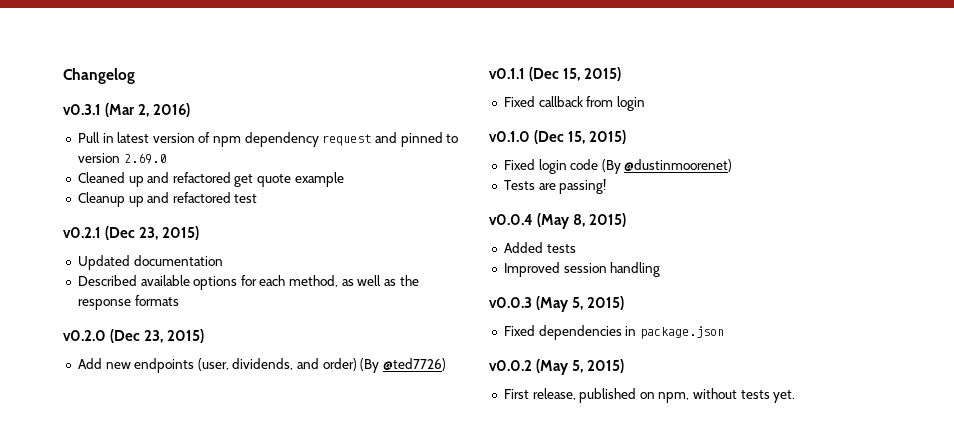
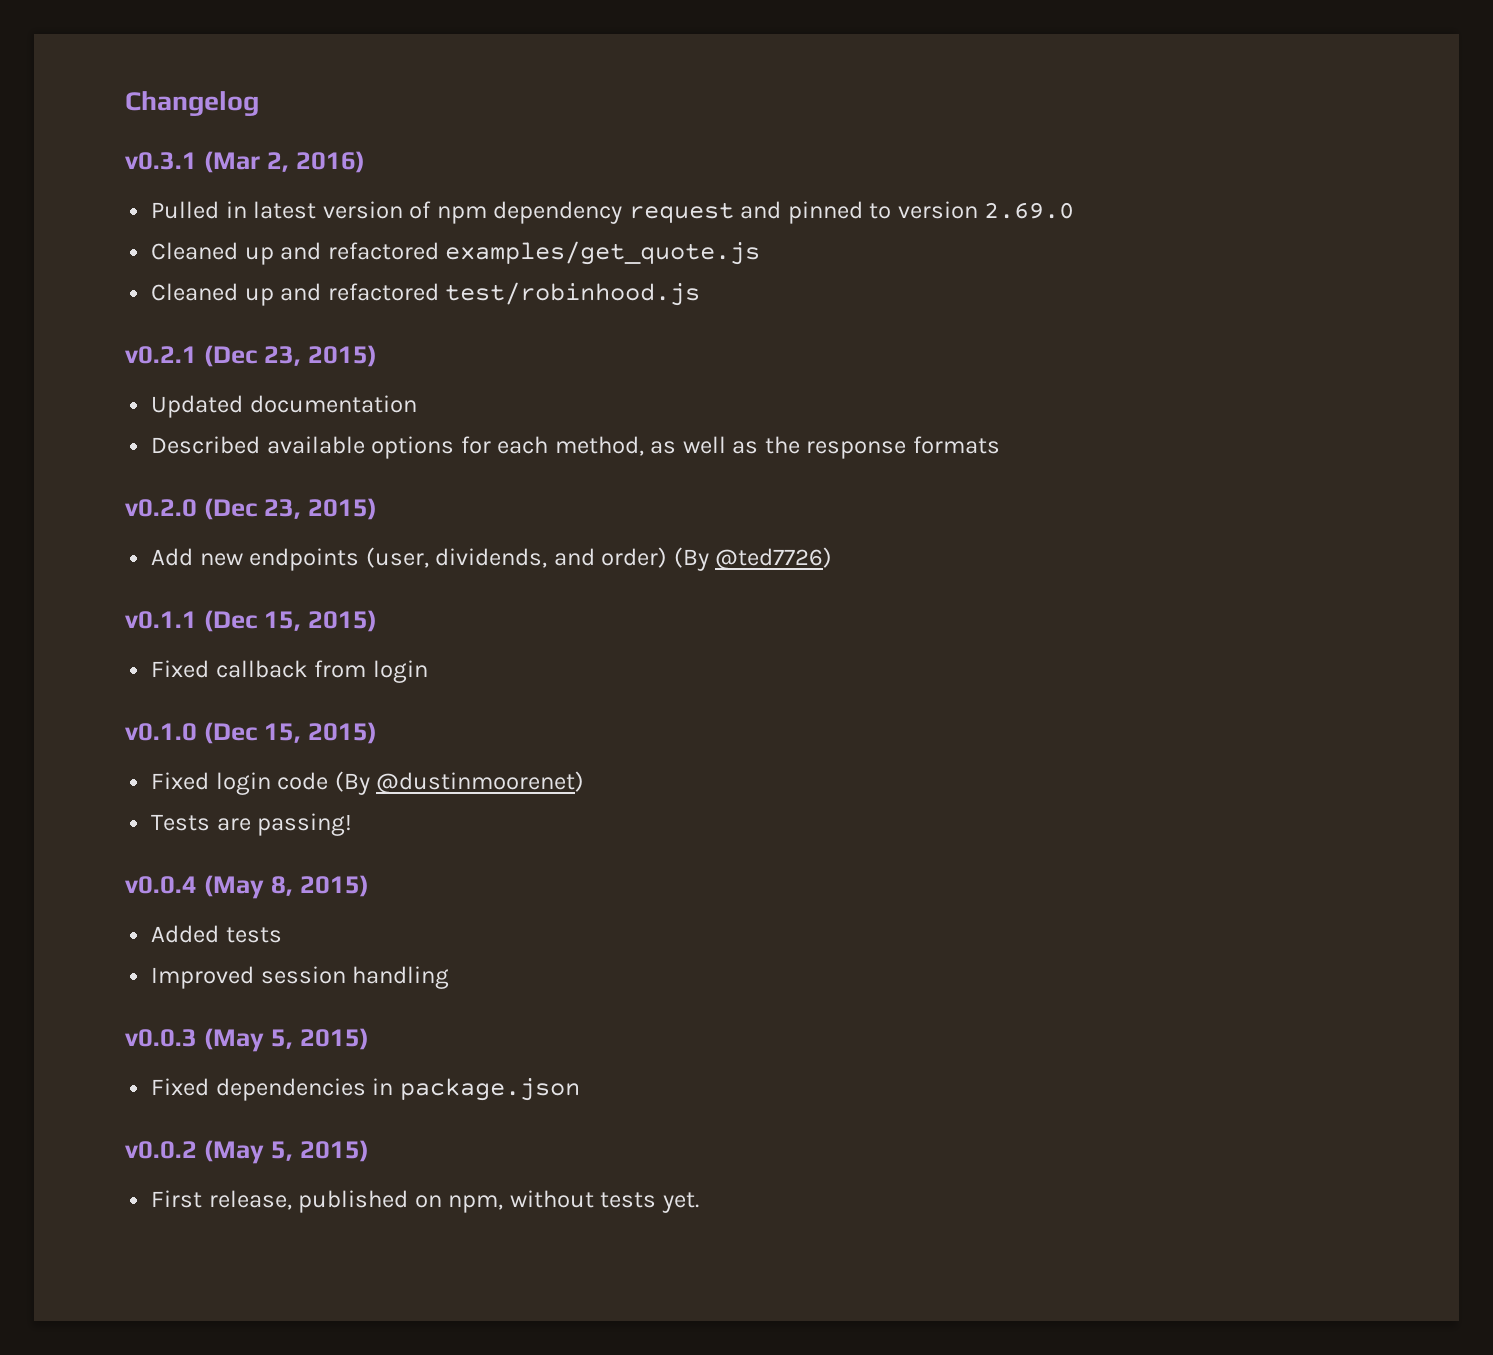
- Pull in latest version of npm dependency request and pinned to version 2.69.0
+ Pulled in latest version of npm dependency request and pinned to version 2.69.0
- Cleaned up and refactored get quote example
- Cleanup up and refactored test
+ Cleaned up and refactored examples/get_quote.js
+ Cleaned up and refactored test/robinhood.js

